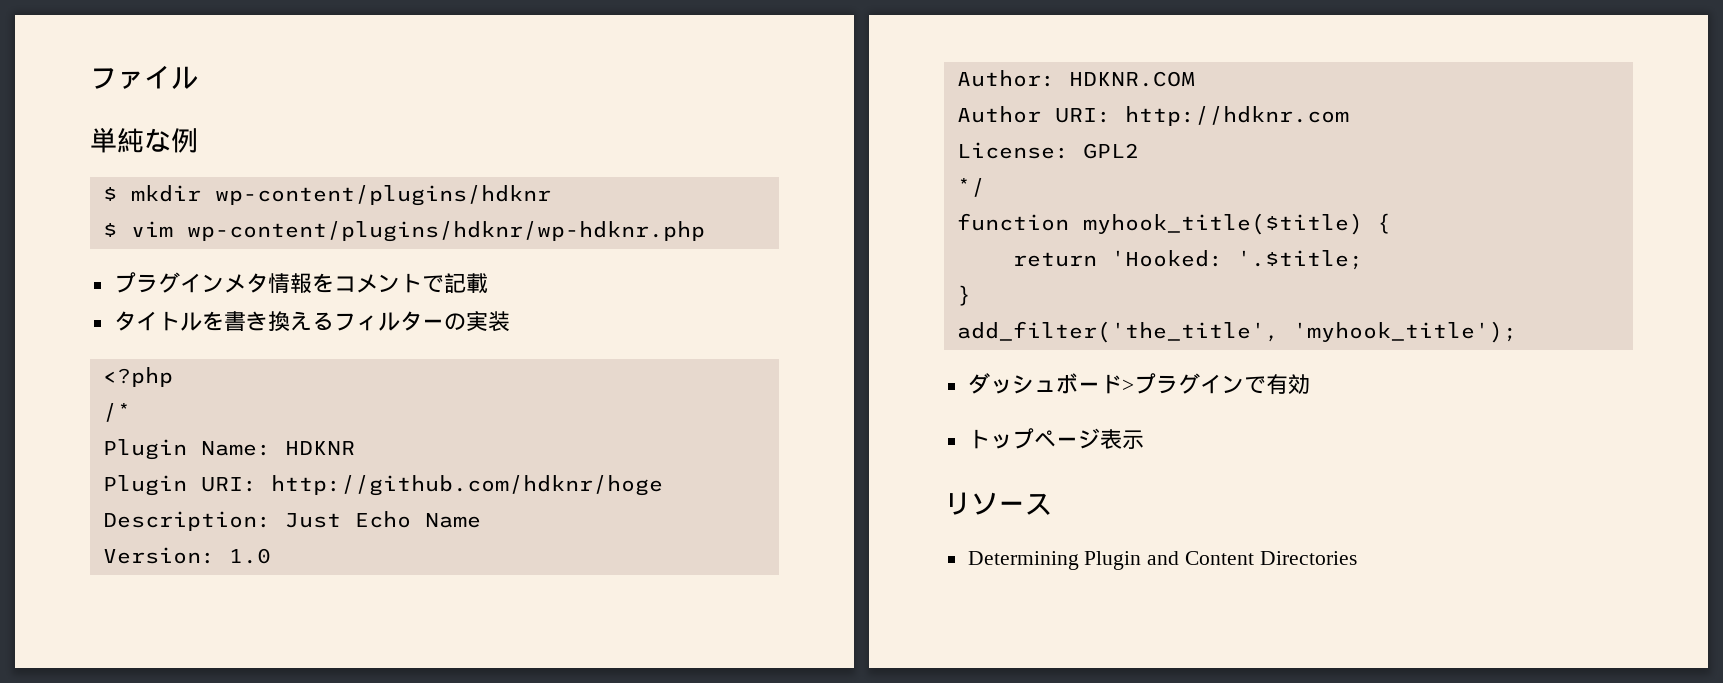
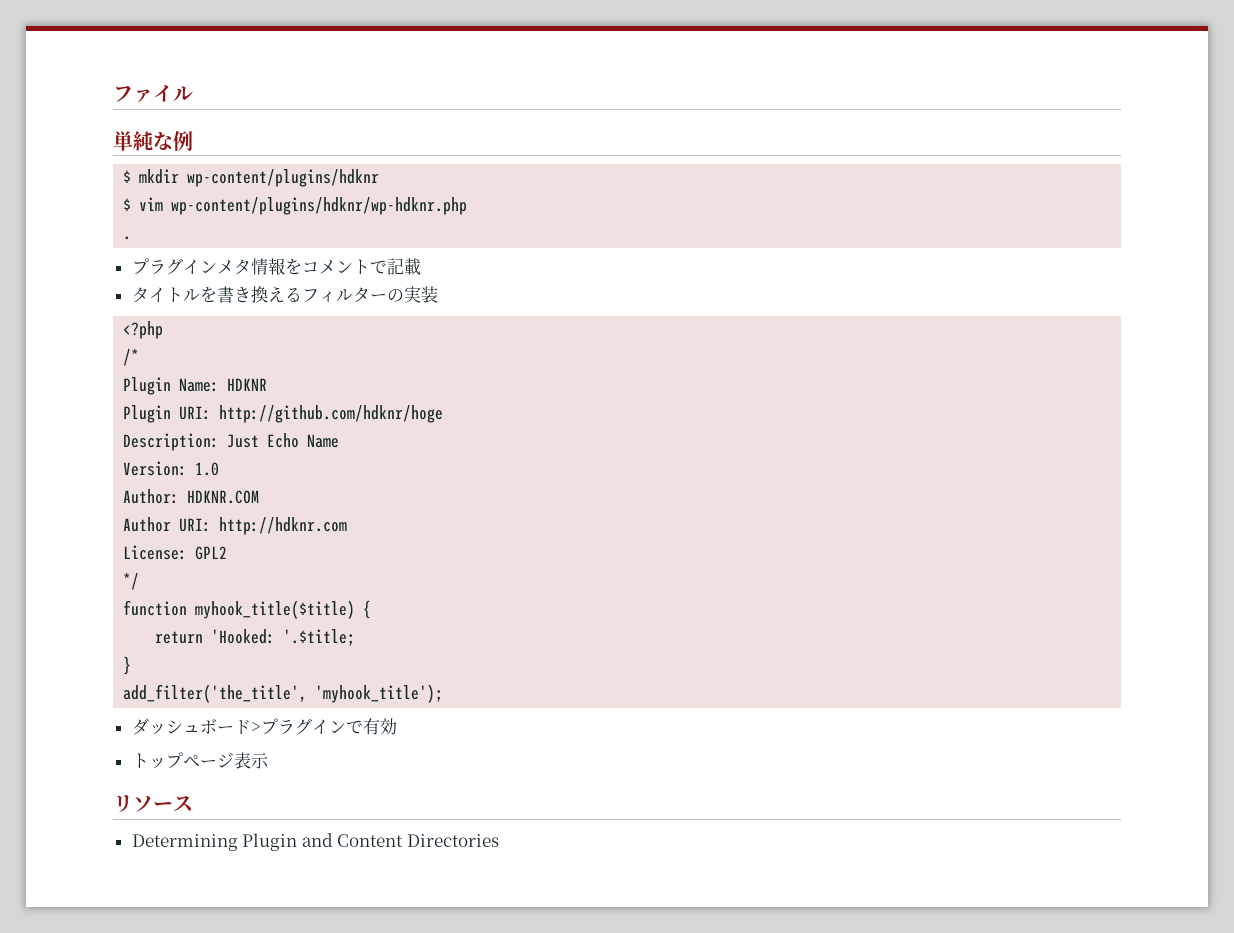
+ .

